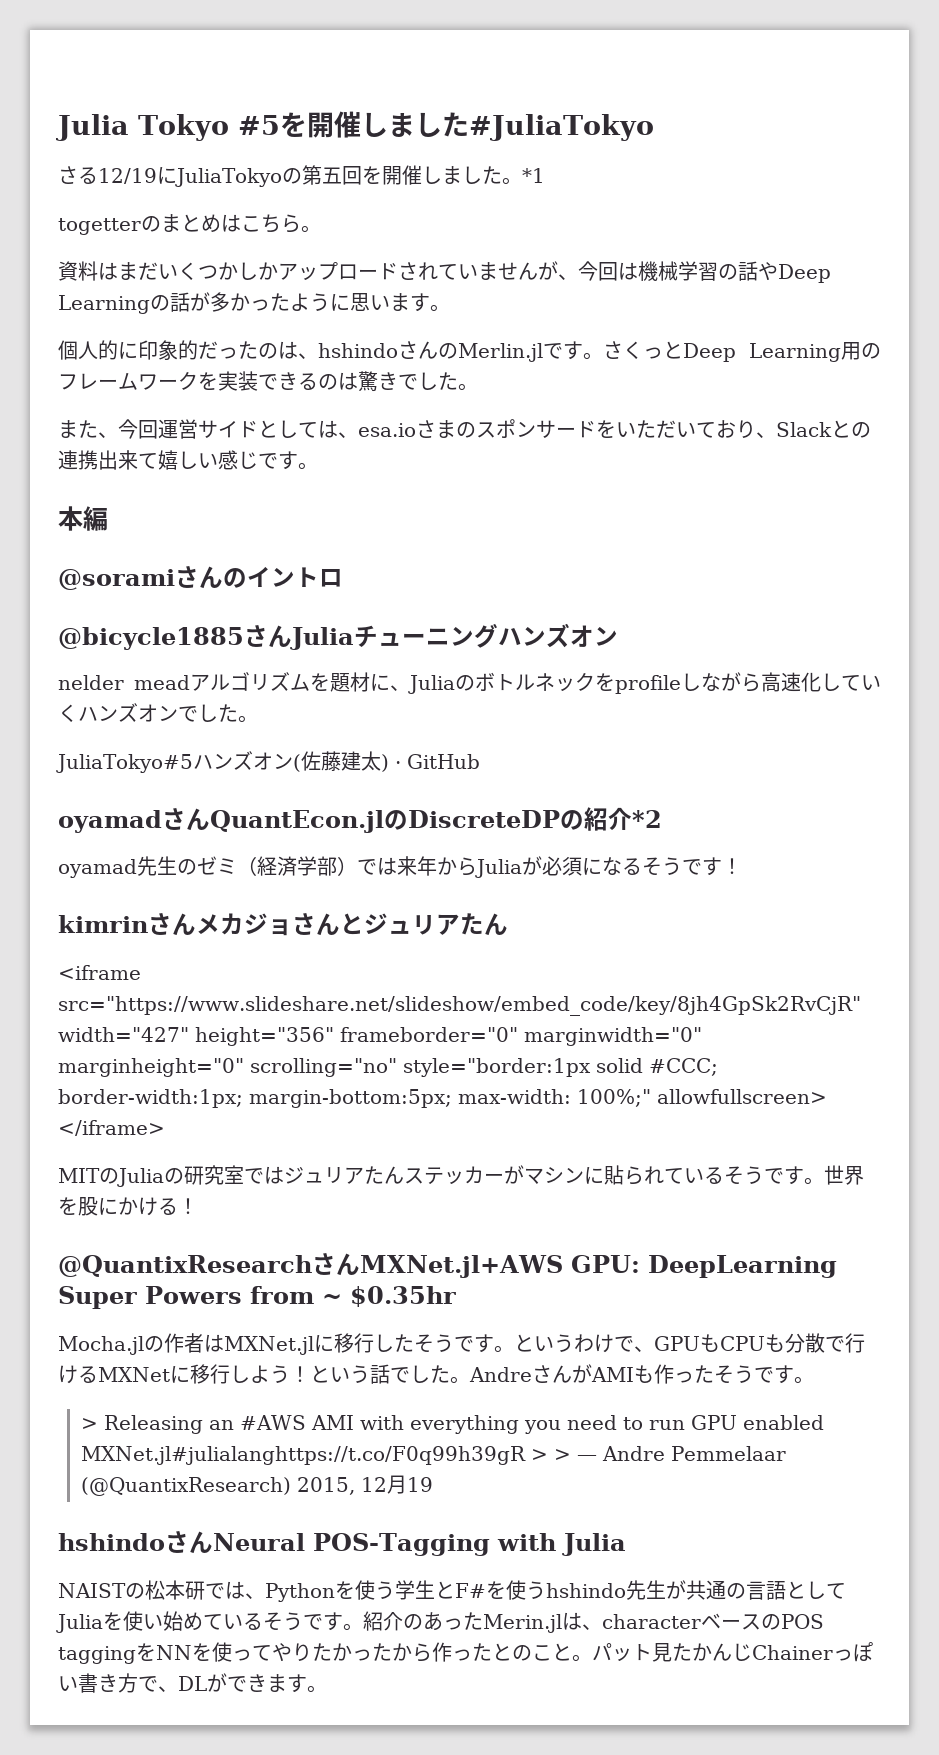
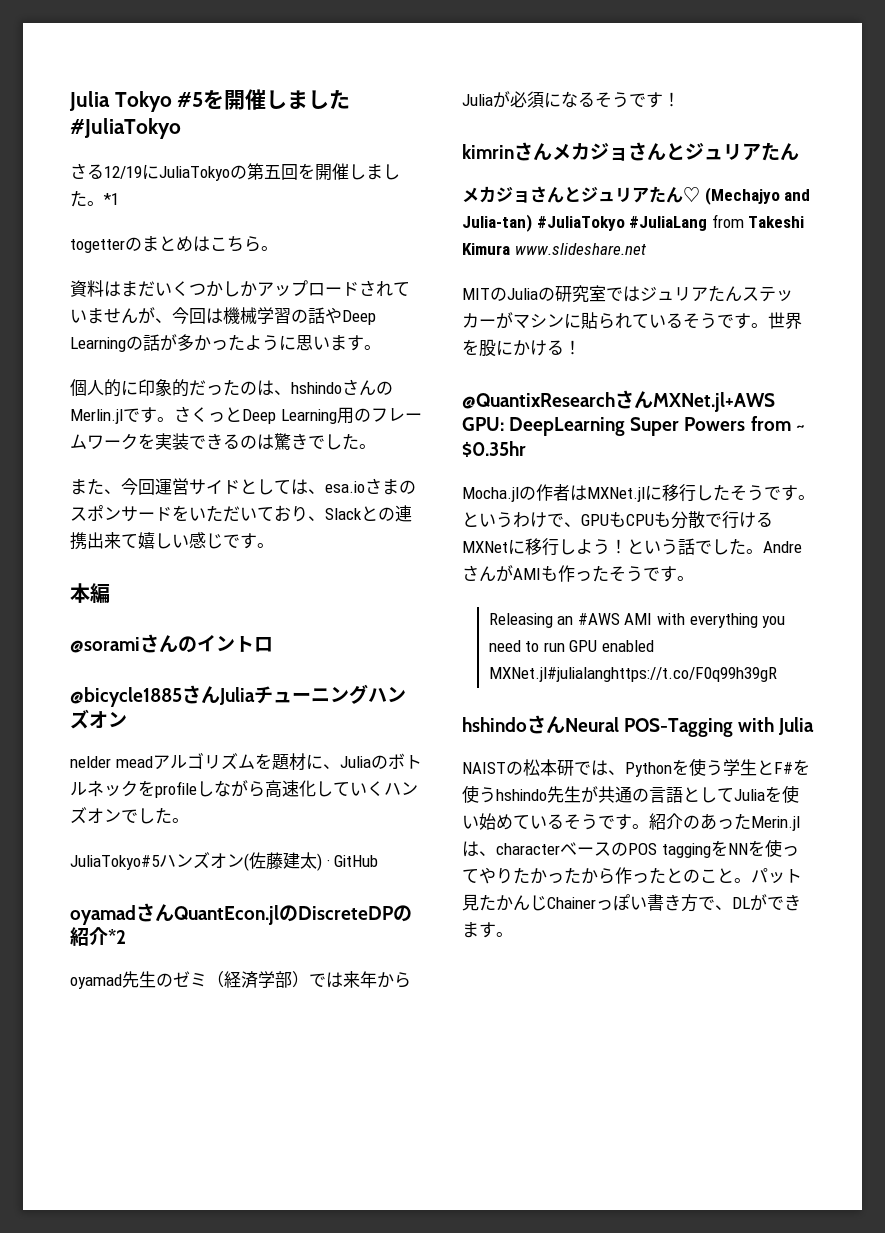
- <iframe src="https://www.slideshare.net/slideshow/embed_code/key/8jh4GpSk2RvCjR" width="427" height="356" frameborder="0" marginwidth="0" marginheight="0" scrolling="no" style="border:1px solid #CCC; border-width:1px; margin-bottom:5px; max-width: 100%;" allowfullscreen> </iframe>
+ メカジョさんとジュリアたん♡ (Mechajyo and Julia-tan) #JuliaTokyo #JuliaLang from Takeshi Kimura www.slideshare.net
- > Releasing an #AWS AMI with everything you need to run GPU enabled MXNet.jl#julialanghttps://t.co/F0q99h39gR > > — Andre Pemmelaar (@QuantixResearch) 2015, 12月19
+ Releasing an #AWS AMI with everything you need to run GPU enabled MXNet.jl#julialanghttps://t.co/F0q99h39gR

